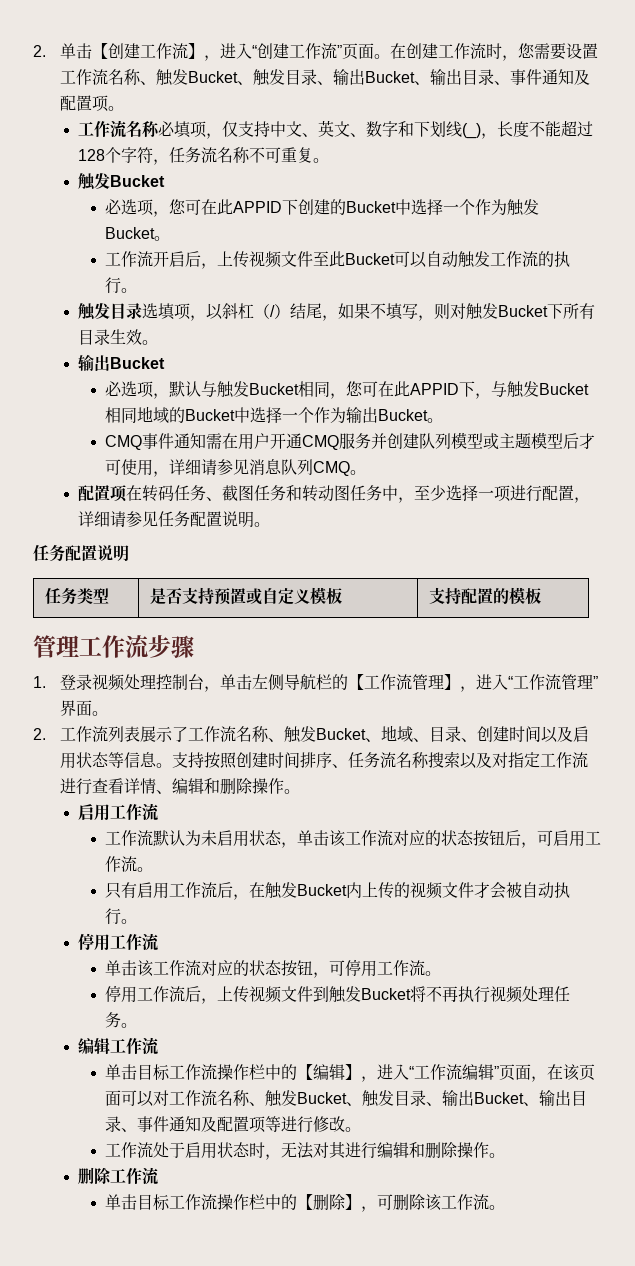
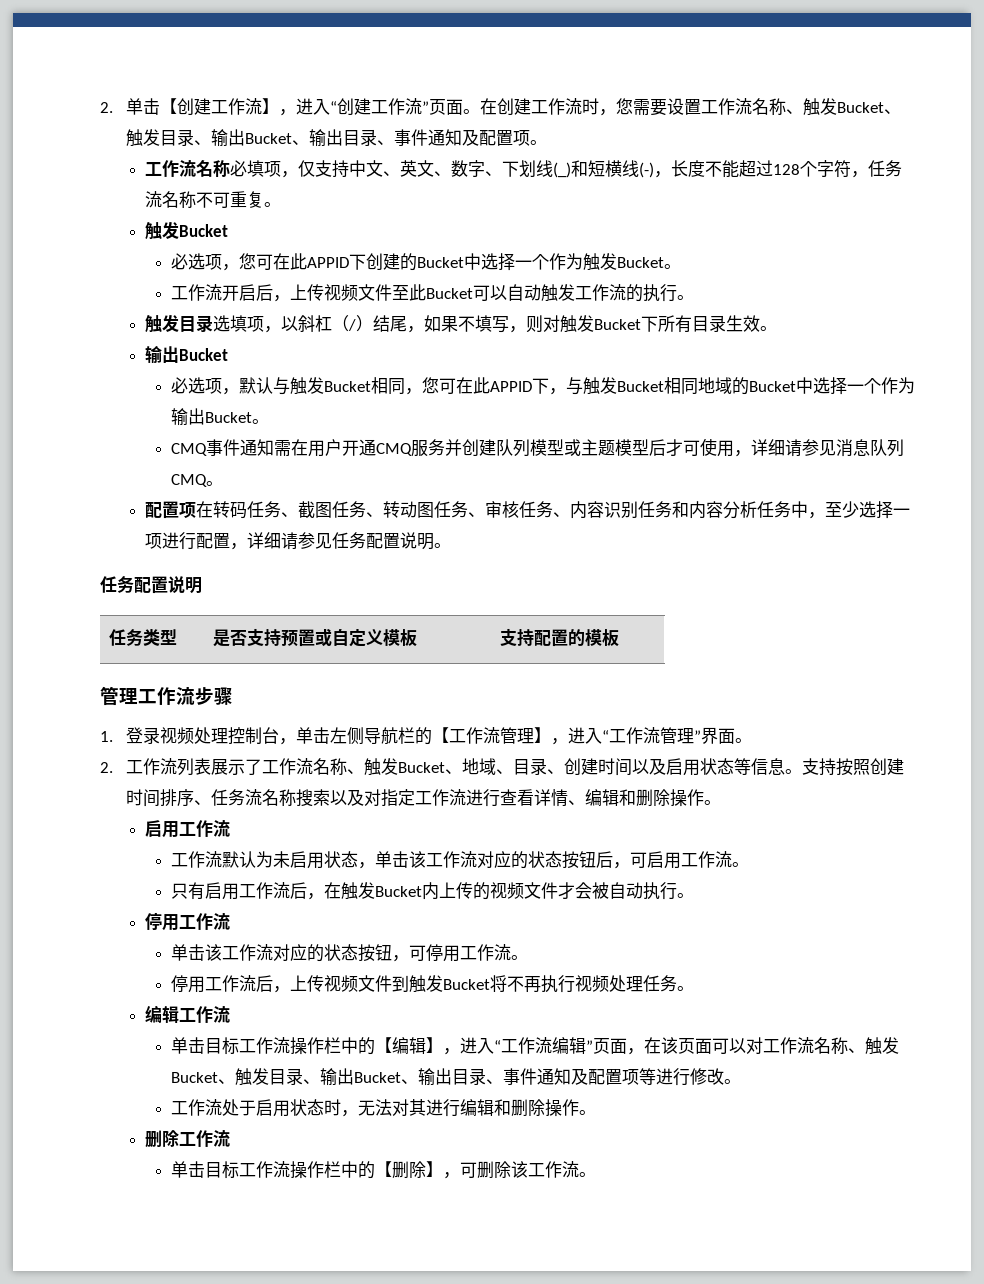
- 工作流名称必填项，仅支持中文、英文、数字和下划线(_)，长度不能超过128个字符，任务流名称不可重复。
+ 工作流名称必填项，仅支持中文、英文、数字、下划线(_)和短横线(-)，长度不能超过128个字符，任务流名称不可重复。
- 配置项在转码任务、截图任务和转动图任务中，至少选择一项进行配置，详细请参见任务配置说明。
+ 配置项在转码任务、截图任务、转动图任务、审核任务、内容识别任务和内容分析任务中，至少选择一项进行配置，详细请参见任务配置说明。

